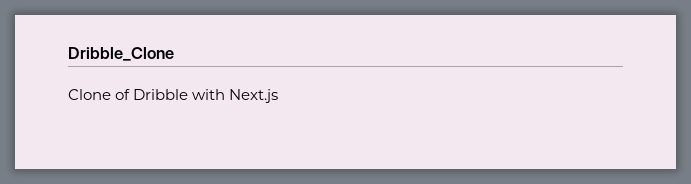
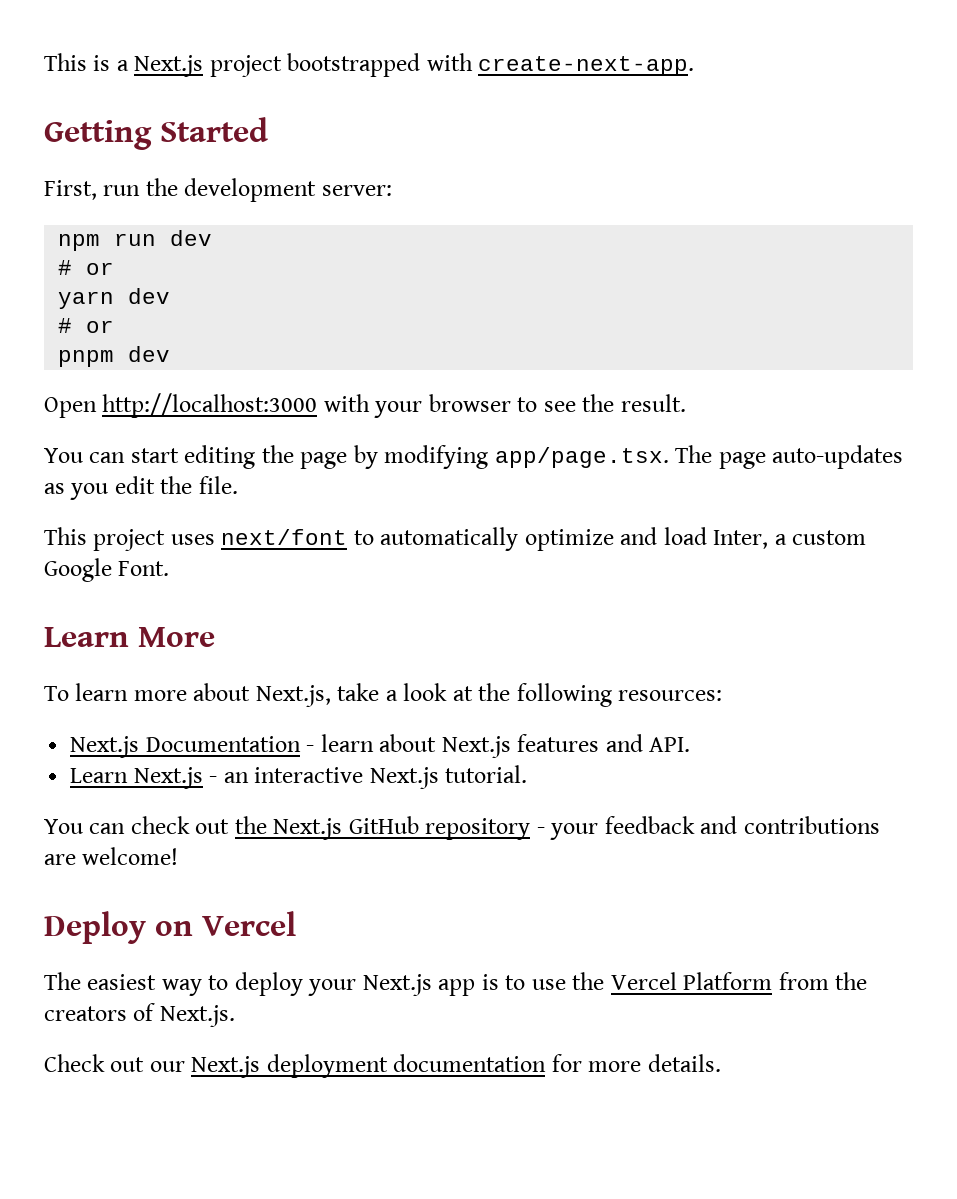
- Dribble_Clone
- Clone of Dribble with Next.js
+ This is a Next.js project bootstrapped with create-next-app.
+ Getting Started
+ First, run the development server:
+ npm run dev
+ # or
+ yarn dev
+ # or
+ pnpm dev
+ Open http://localhost:3000 with your browser to see the result.
+ You can start editing the page by modifying app/page.tsx. The page auto-updates as you edit the file.
+ This project uses next/font to automatically optimize and load Inter, a custom Google Font.
+ Learn More
+ To learn more about Next.js, take a look at the following resources:
+ Next.js Documentation - learn about Next.js features and API.
+ Learn Next.js - an interactive Next.js tutorial.
+ You can check out the Next.js GitHub repository - your feedback and contributions are welcome!
+ Deploy on Vercel
+ The easiest way to deploy your Next.js app is to use the Vercel Platform from the creators of Next.js.
+ Check out our Next.js deployment documentation for more details.

